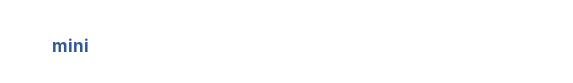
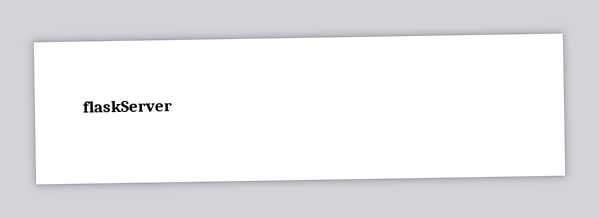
- mini
+ flaskServer

